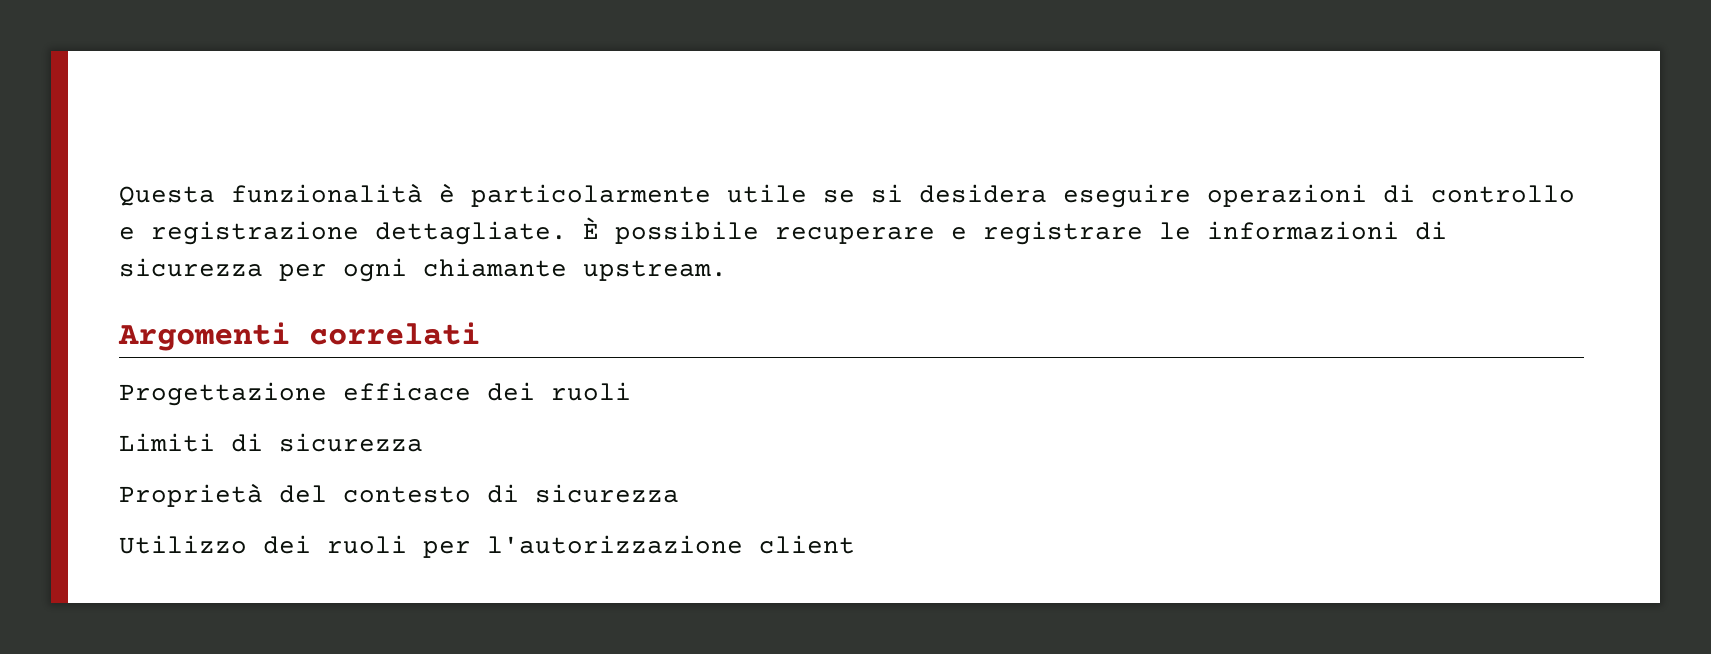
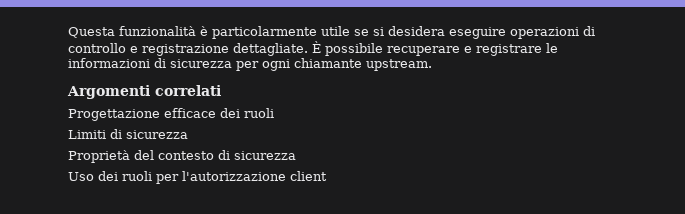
- Utilizzo dei ruoli per l'autorizzazione client
+ Uso dei ruoli per l'autorizzazione client

